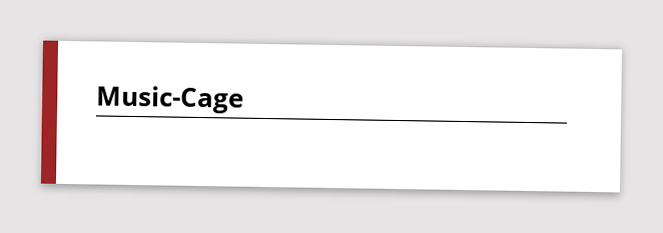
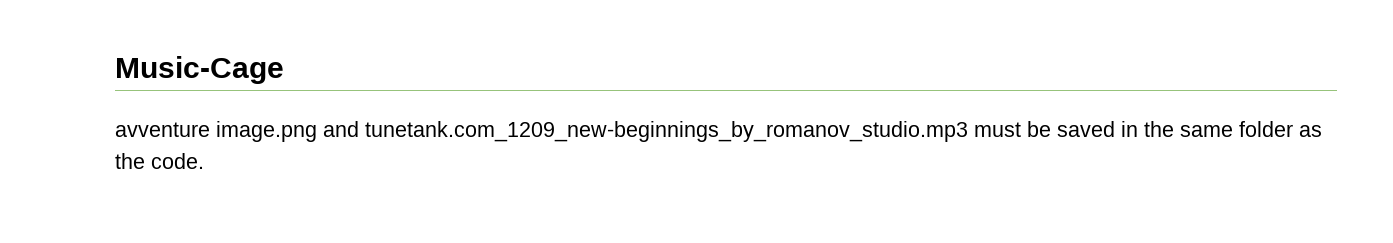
+ avventure image.png and tunetank.com_1209_new-beginnings_by_romanov_studio.mp3 must be saved in the same folder as the code.

